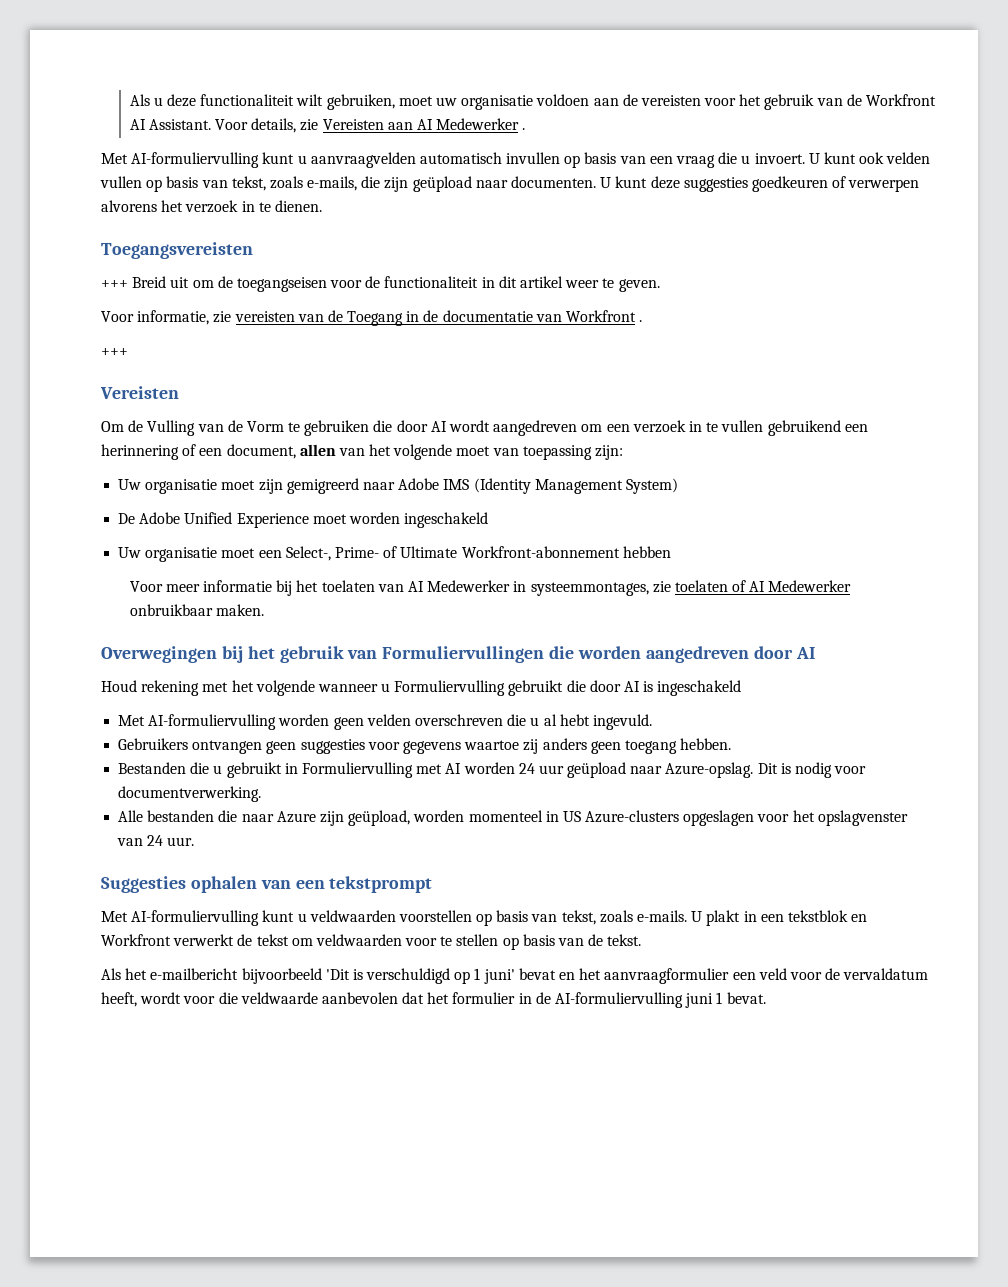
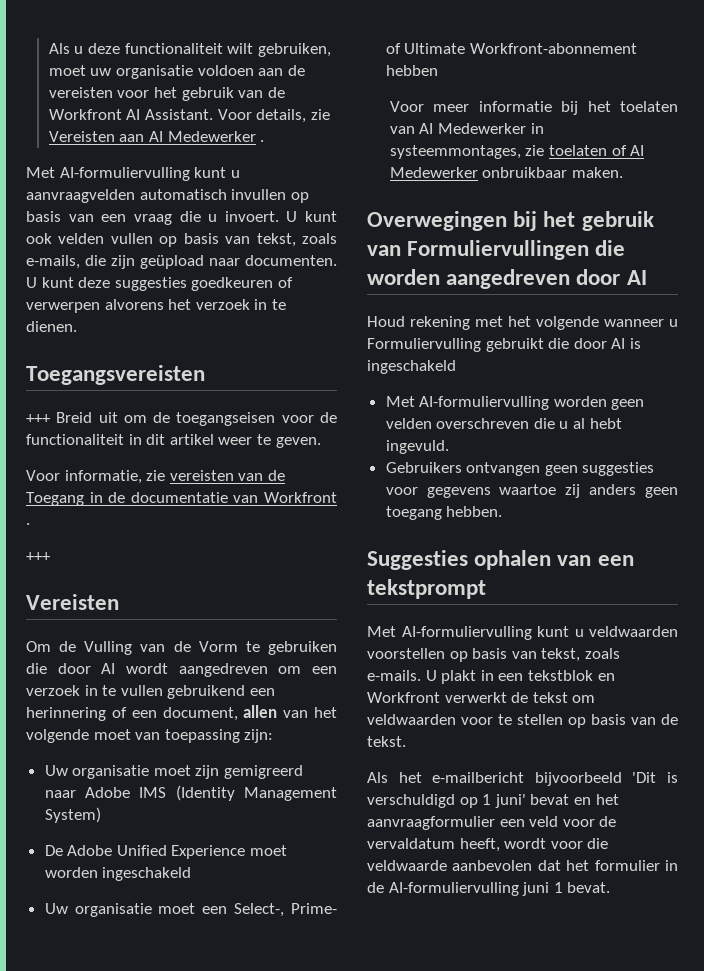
- Bestanden die u gebruikt in Formuliervulling met AI worden 24 uur geüpload naar Azure-opslag. Dit is nodig voor documentverwerking.
- Alle bestanden die naar Azure zijn geüpload, worden momenteel in US Azure-clusters opgeslagen voor het opslagvenster van 24 uur.

